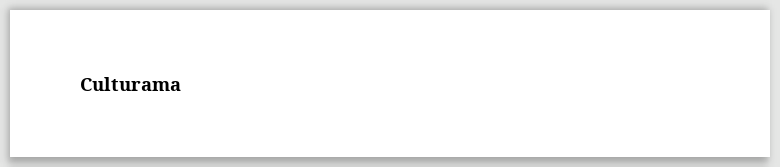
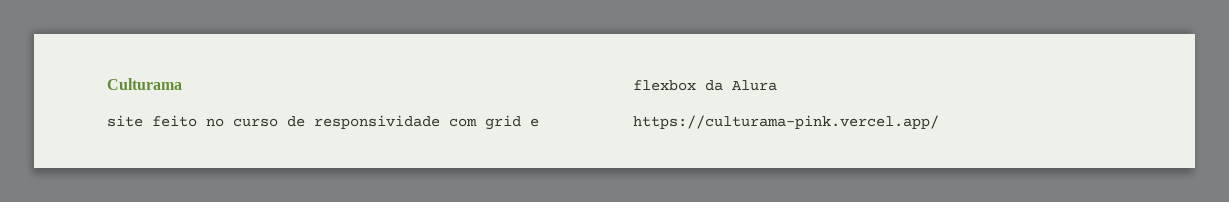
+ site feito no curso de responsividade com grid e flexbox da Alura
+ https://culturama-pink.vercel.app/

